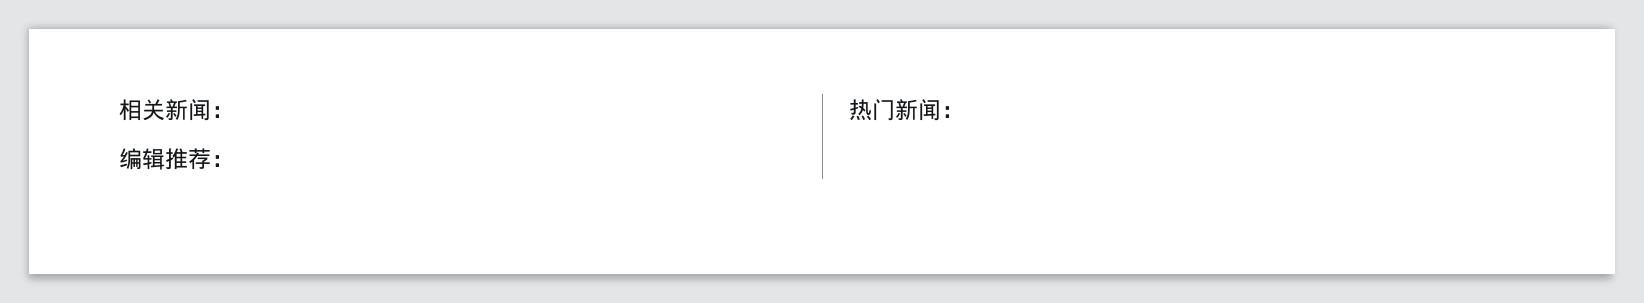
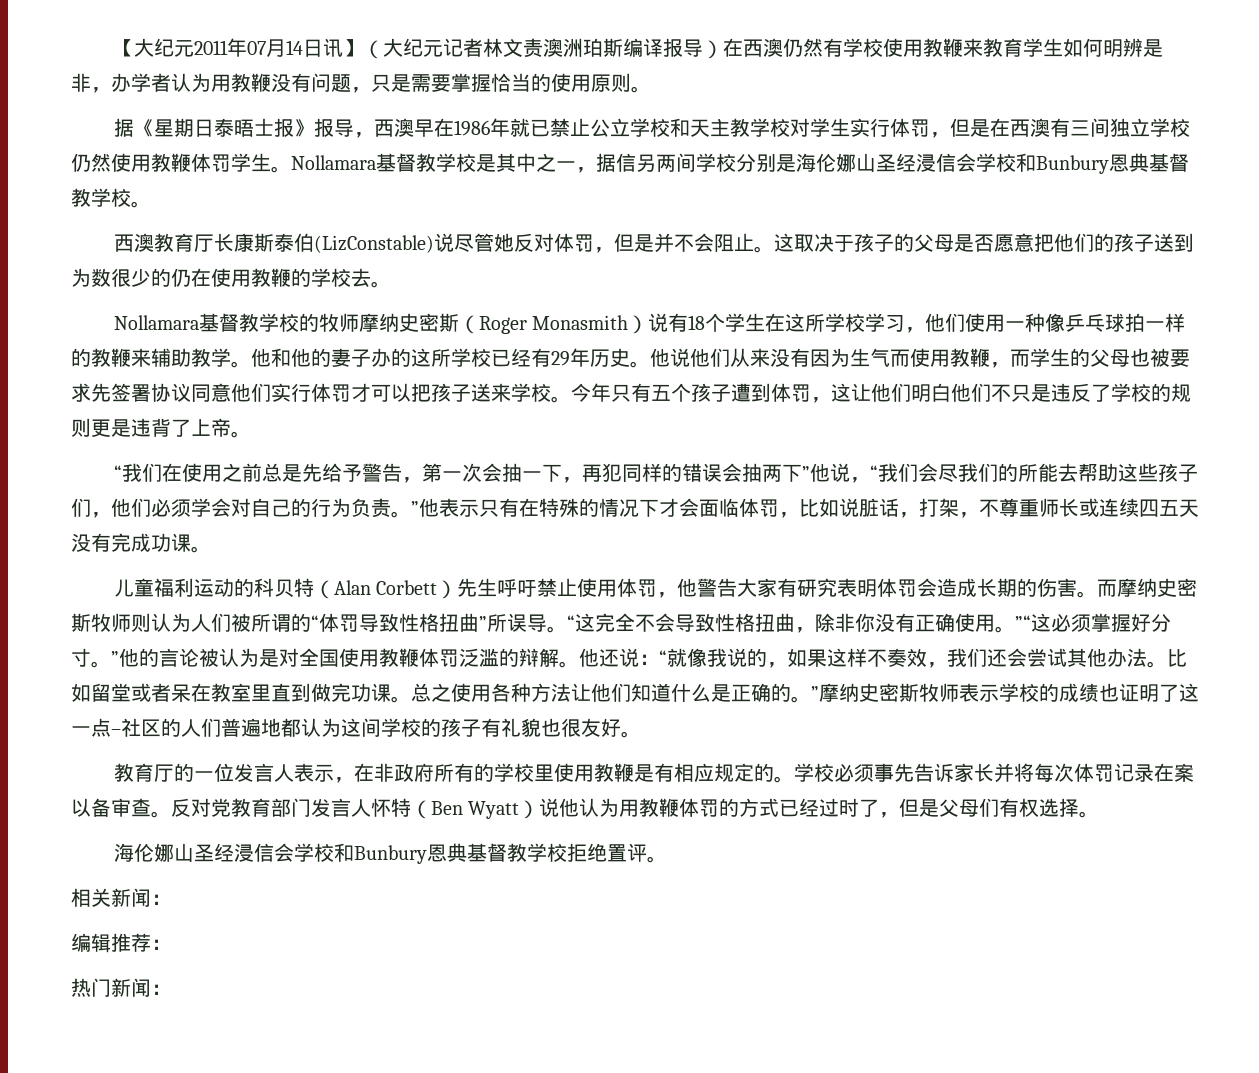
+ 【大纪元2011年07月14日讯】（大纪元记者林文责澳洲珀斯编译报导）在西澳仍然有学校使用教鞭来教育学生如何明辨是非，办学者认为用教鞭没有问题，只是需要掌握恰当的使用原则。
+ 据《星期日泰晤士报》报导，西澳早在1986年就已禁止公立学校和天主教学校对学生实行体罚，但是在西澳有三间独立学校仍然使用教鞭体罚学生。Nollamara基督教学校是其中之一，据信另两间学校分别是海伦娜山圣经浸信会学校和Bunbury恩典基督教学校。
+ 西澳教育厅长康斯泰伯(LizConstable)说尽管她反对体罚，但是并不会阻止。这取决于孩子的父母是否愿意把他们的孩子送到为数很少的仍在使用教鞭的学校去。
+ Nollamara基督教学校的牧师摩纳史密斯（Roger Monasmith）说有18个学生在这所学校学习，他们使用一种像乒乓球拍一样的教鞭来辅助教学。他和他的妻子办的这所学校已经有29年历史。他说他们从来没有因为生气而使用教鞭，而学生的父母也被要求先签署协议同意他们实行体罚才可以把孩子送来学校。今年只有五个孩子遭到体罚，这让他们明白他们不只是违反了学校的规则更是违背了上帝。
+ “我们在使用之前总是先给予警告，第一次会抽一下，再犯同样的错误会抽两下”他说，“我们会尽我们的所能去帮助这些孩子们，他们必须学会对自己的行为负责。”他表示只有在特殊的情况下才会面临体罚，比如说脏话，打架，不尊重师长或连续四五天没有完成功课。
+ 儿童福利运动的科贝特（Alan Corbett）先生呼吁禁止使用体罚，他警告大家有研究表明体罚会造成长期的伤害。而摩纳史密斯牧师则认为人们被所谓的“体罚导致性格扭曲”所误导。“这完全不会导致性格扭曲，除非你没有正确使用。”“这必须掌握好分寸。”他的言论被认为是对全国使用教鞭体罚泛滥的辩解。他还说：“就像我说的，如果这样不奏效，我们还会尝试其他办法。比如留堂或者呆在教室里直到做完功课。总之使用各种方法让他们知道什么是正确的。”摩纳史密斯牧师表示学校的成绩也证明了这一点–社区的人们普遍地都认为这间学校的孩子有礼貌也很友好。
+ 教育厅的一位发言人表示，在非政府所有的学校里使用教鞭是有相应规定的。学校必须事先告诉家长并将每次体罚记录在案以备审查。反对党教育部门发言人怀特（Ben Wyatt）说他认为用教鞭体罚的方式已经过时了，但是父母们有权选择。
+ 海伦娜山圣经浸信会学校和Bunbury恩典基督教学校拒绝置评。

